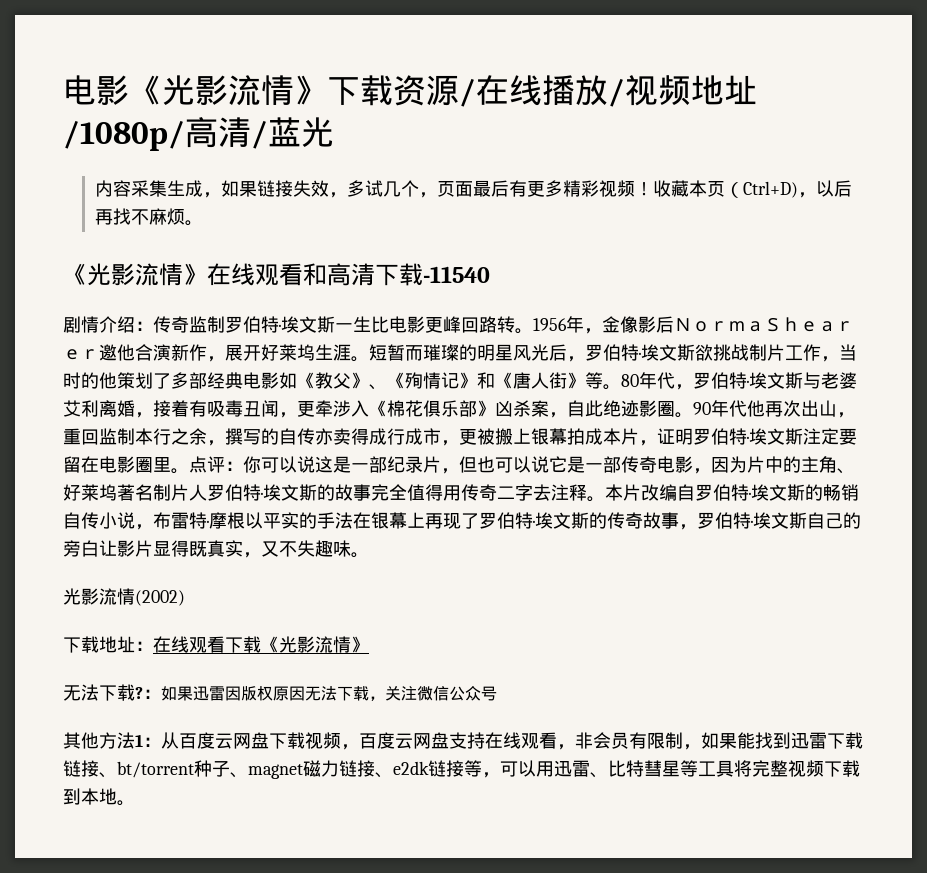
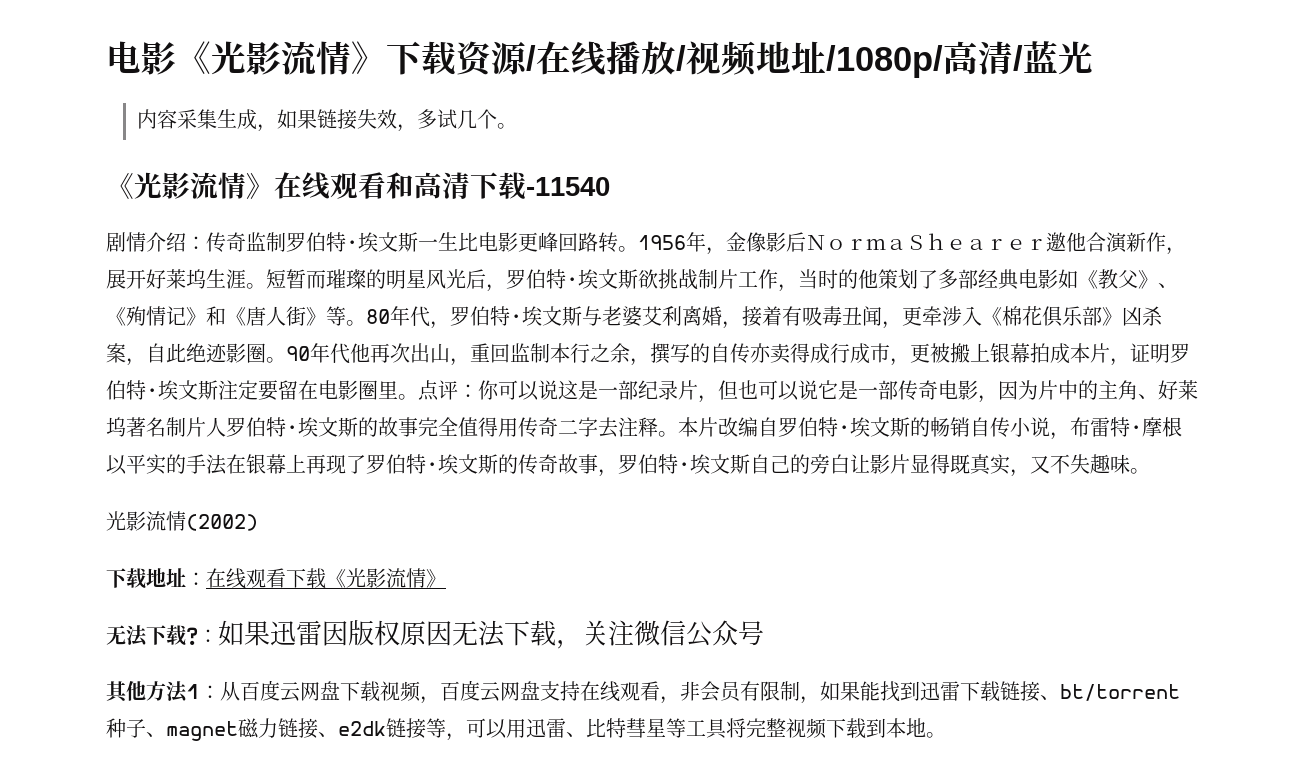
- 内容采集生成，如果链接失效，多试几个，页面最后有更多精彩视频！收藏本页（Ctrl+D)，以后再找不麻烦。
+ 内容采集生成，如果链接失效，多试几个。

